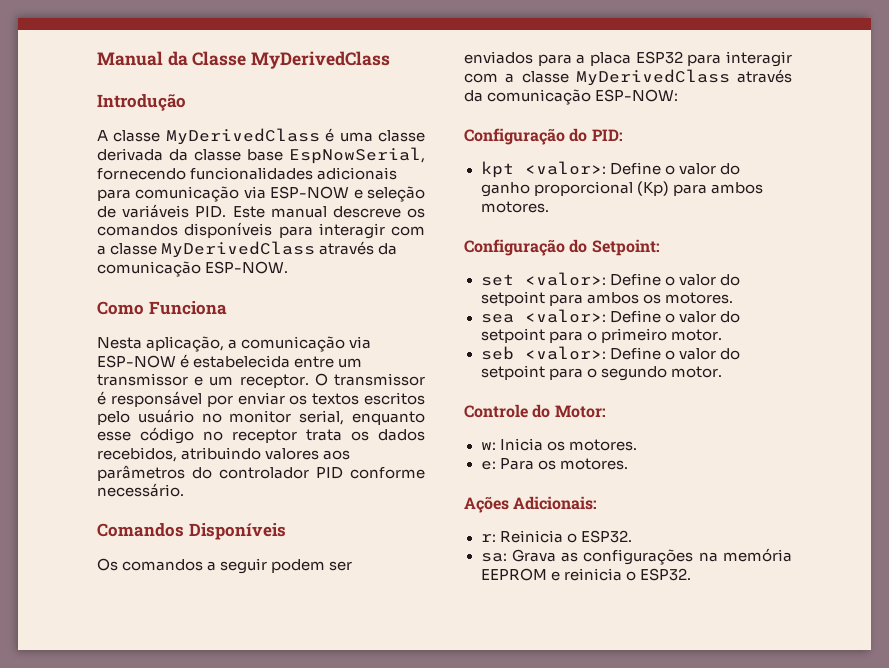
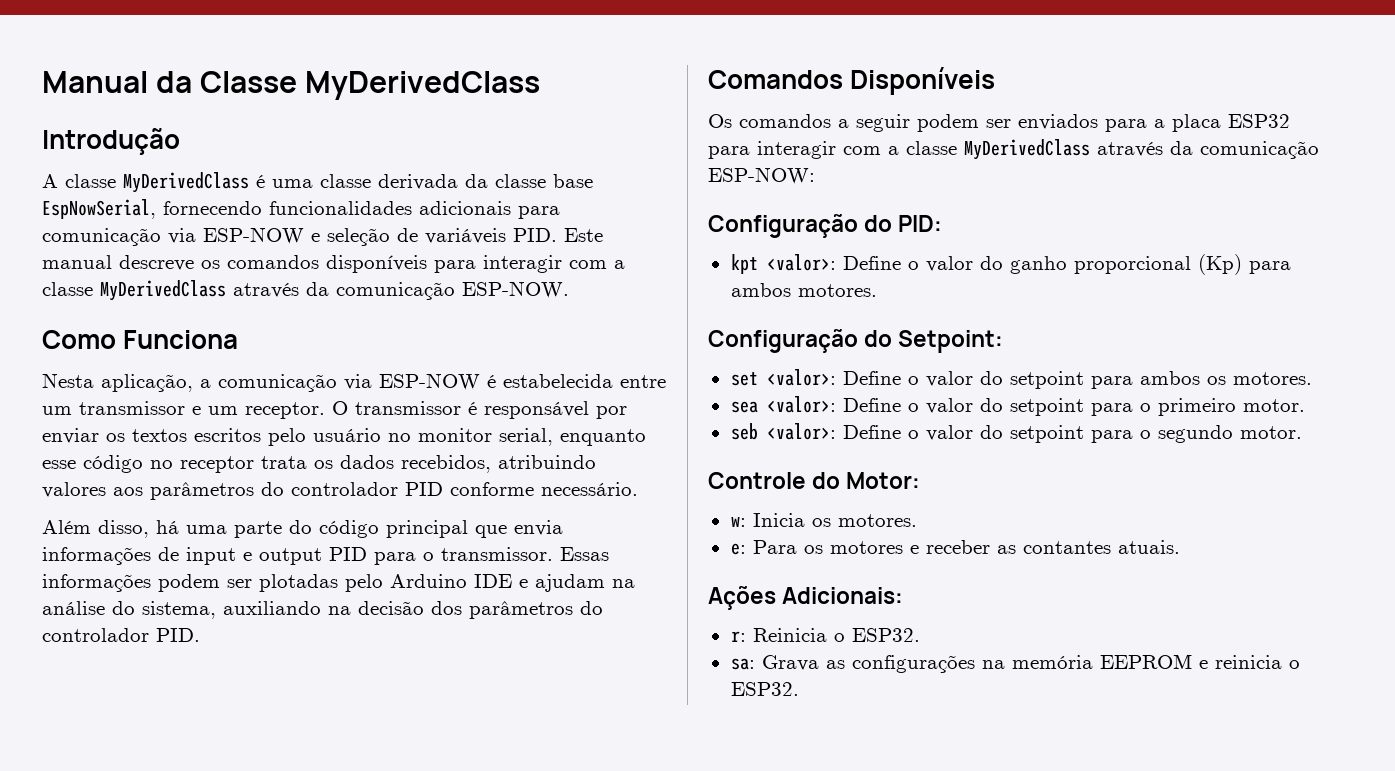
+ Além disso, há uma parte do código principal que envia informações de input e output PID para o transmissor. Essas informações podem ser plotadas pelo Arduino IDE e ajudam na análise do sistema, auxiliando na decisão dos parâmetros do controlador PID.
- e: Para os motores.
+ e: Para os motores e receber as contantes atuais.

